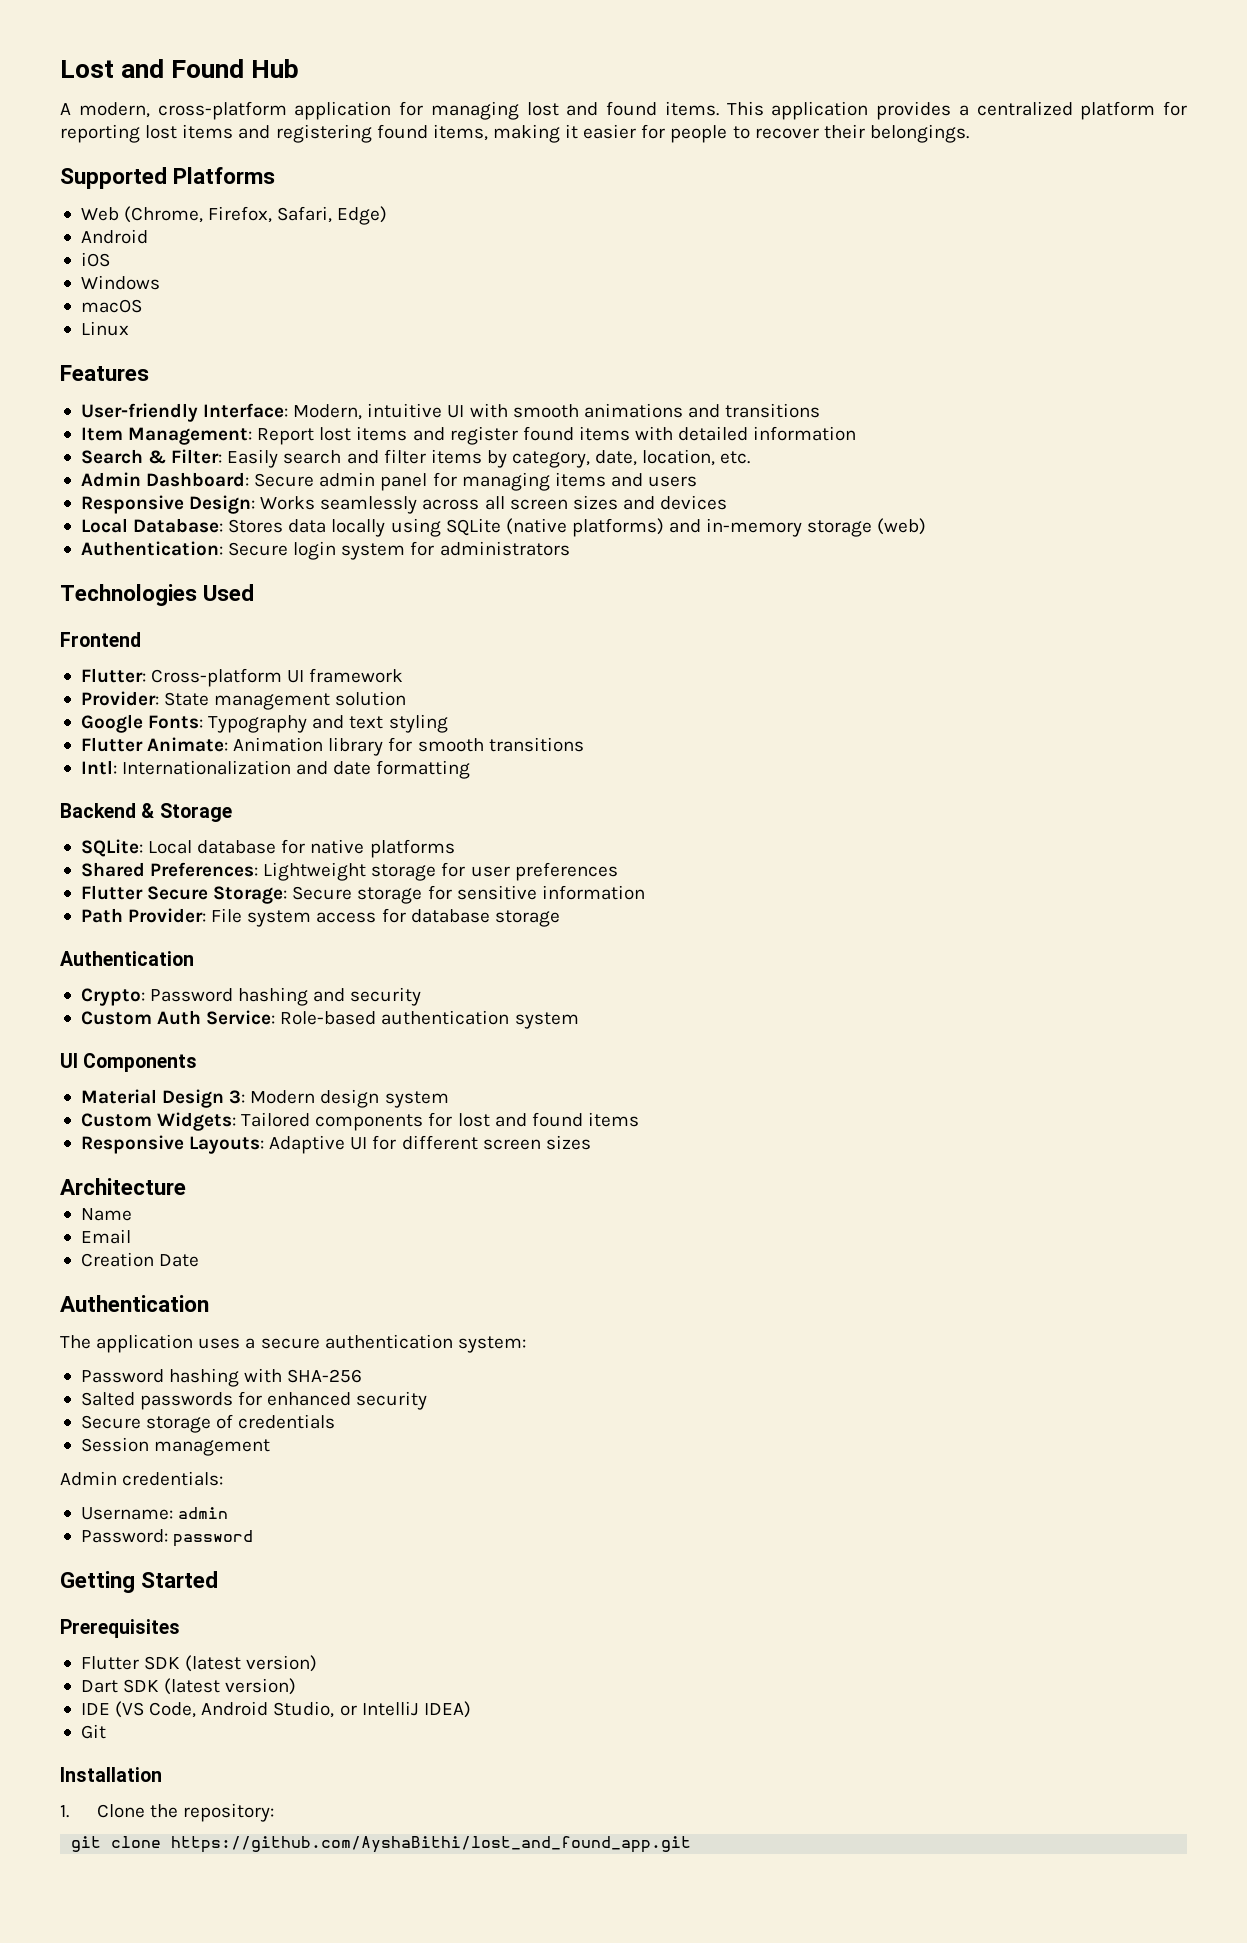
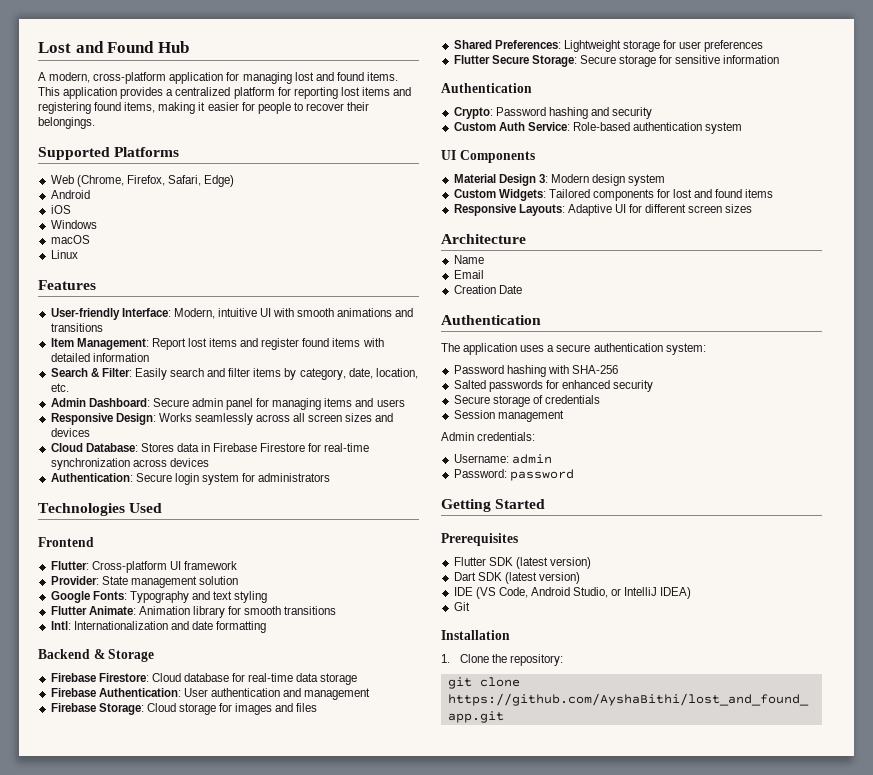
- Local Database: Stores data locally using SQLite (native platforms) and in-memory storage (web)
+ Cloud Database: Stores data in Firebase Firestore for real-time synchronization across devices
- SQLite: Local database for native platforms
+ Firebase Firestore: Cloud database for real-time data storage
+ Firebase Authentication: User authentication and management
+ Firebase Storage: Cloud storage for images and files
- Path Provider: File system access for database storage

